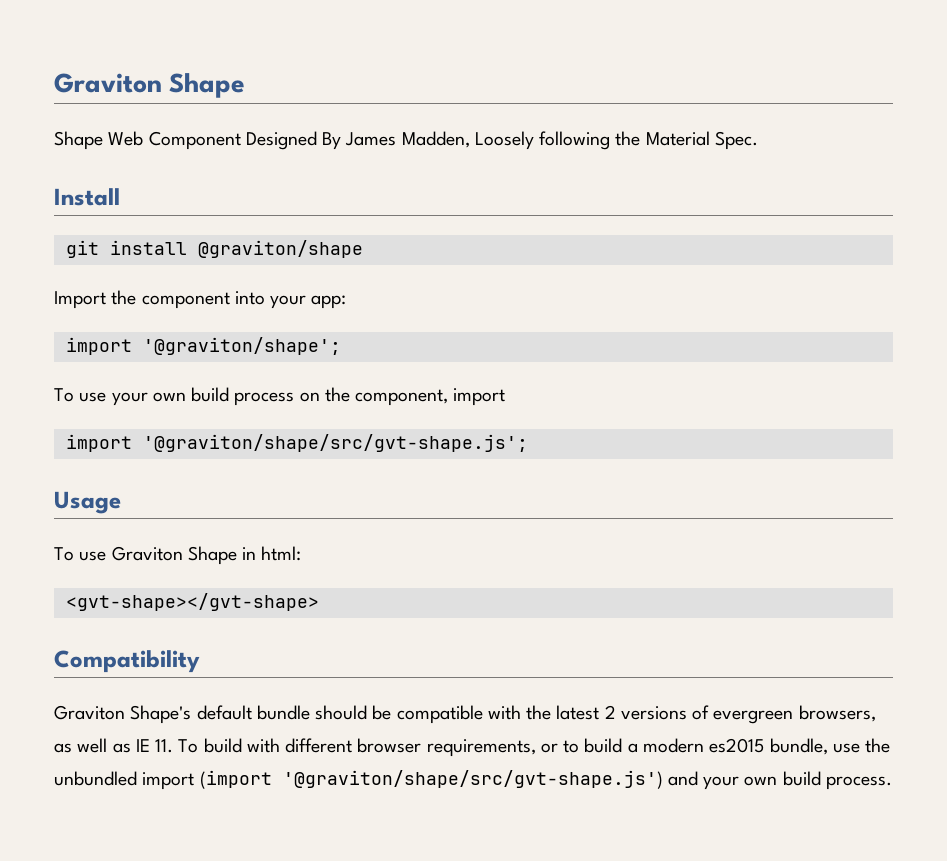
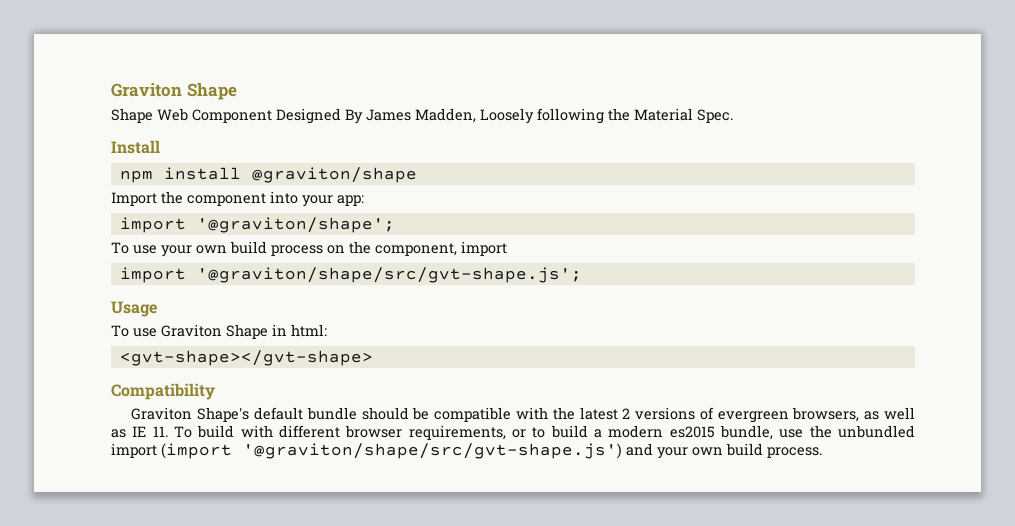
- git install @graviton/shape
+ npm install @graviton/shape

